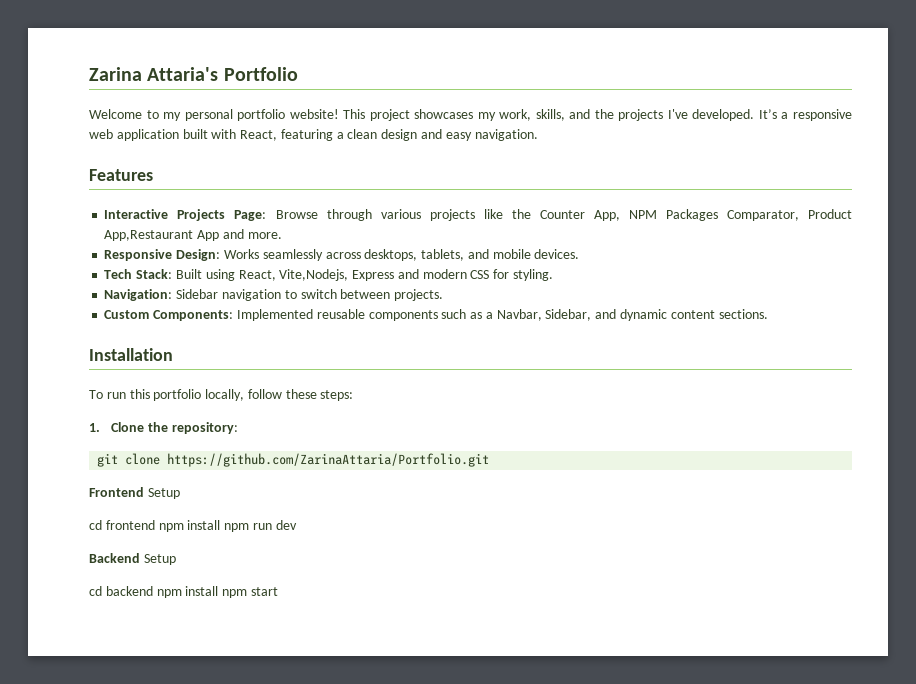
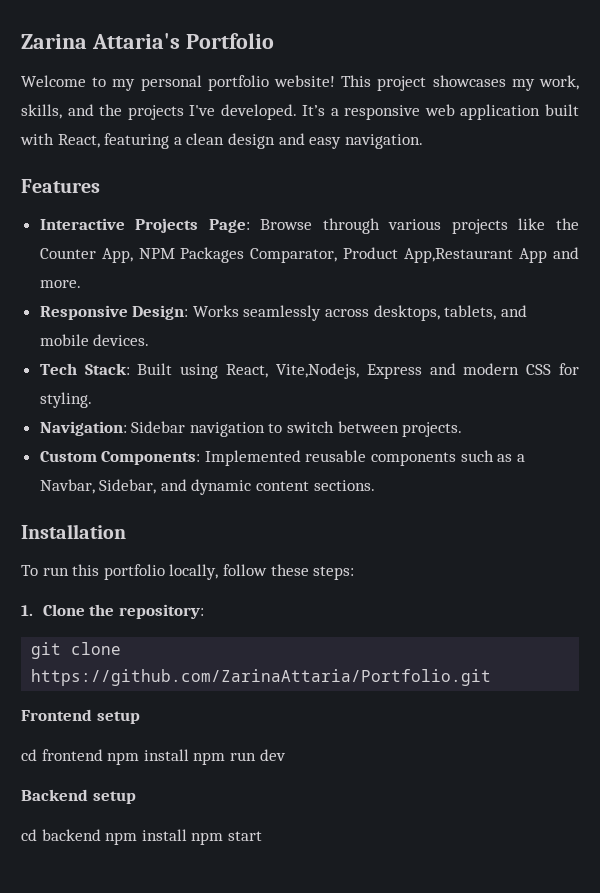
- Frontend Setup
+ Frontend setup
- Backend Setup
+ Backend setup

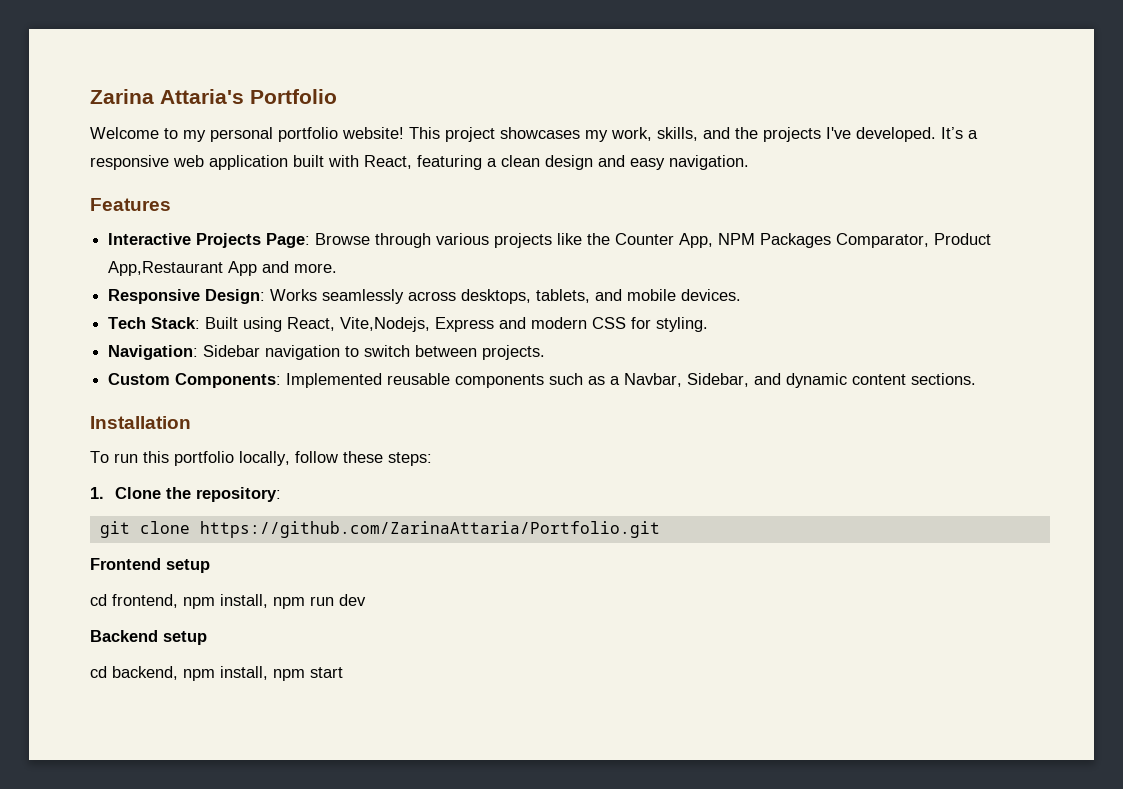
- cd frontend npm install npm run dev
+ cd frontend, npm install, npm run dev
- cd backend npm install npm start
+ cd backend, npm install, npm start

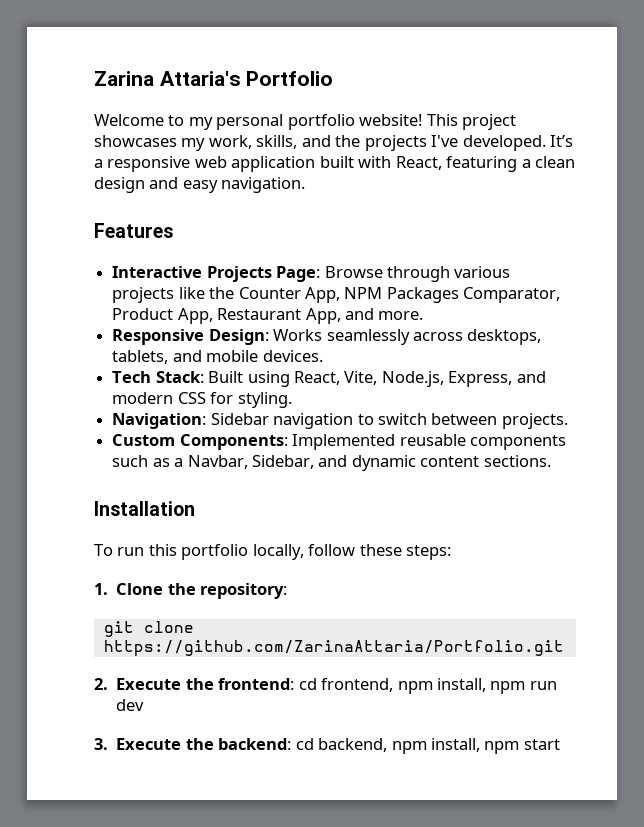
- Interactive Projects Page: Browse through various projects like the Counter App, NPM Packages Comparator, Product App,Restaurant App and more.
+ Interactive Projects Page: Browse through various projects like the Counter App, NPM Packages Comparator, Product App, Restaurant App, and more.
- Tech Stack: Built using React, Vite,Nodejs, Express and modern CSS for styling.
+ Tech Stack: Built using React, Vite, Node.js, Express, and modern CSS for styling.
- Frontend setup
- cd frontend, npm install, npm run dev
+ 2. Execute the frontend: cd frontend, npm install, npm run dev
- Backend setup
- cd backend, npm install, npm start
+ 3. Execute the backend: cd backend, npm install, npm start

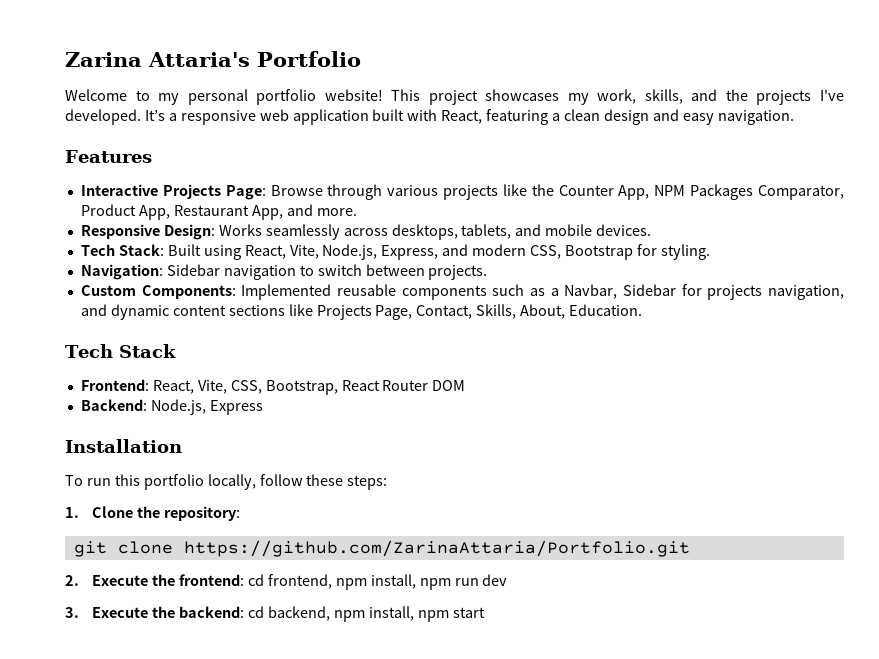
- Tech Stack: Built using React, Vite, Node.js, Express, and modern CSS for styling.
+ Tech Stack: Built using React, Vite, Node.js, Express, and modern CSS, Bootstrap for styling.
- Custom Components: Implemented reusable components such as a Navbar, Sidebar, and dynamic content sections.
+ Custom Components: Implemented reusable components such as a Navbar, Sidebar for projects navigation, and dynamic content sections like Projects Page, Contact, Skills, About, Education.
+ Tech Stack
+ Frontend: React, Vite, CSS, Bootstrap, React Router DOM
+ Backend: Node.js, Express

